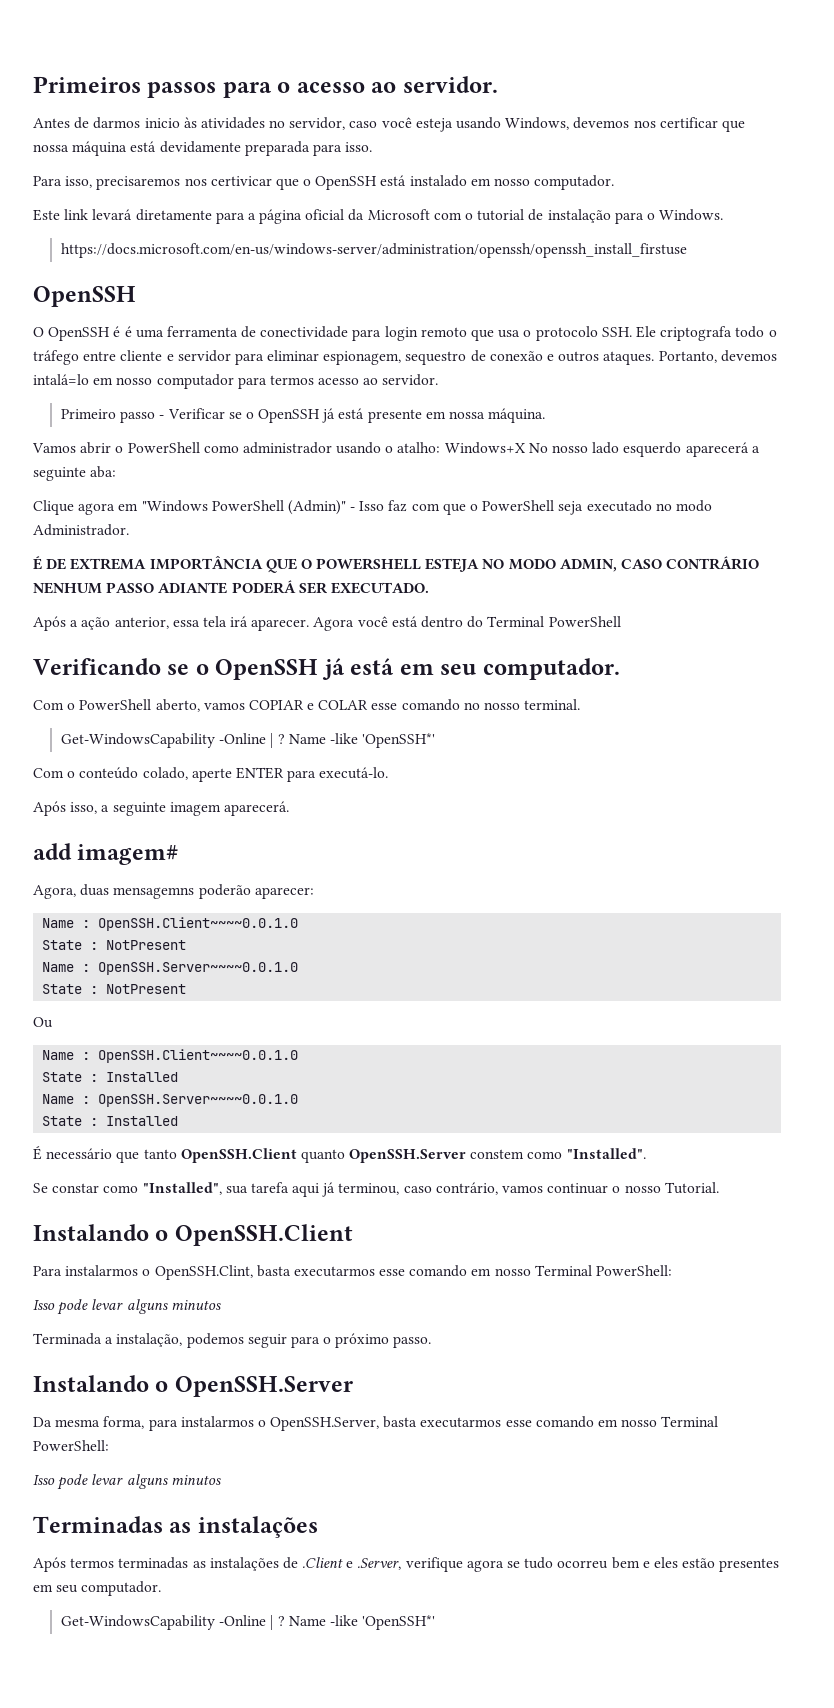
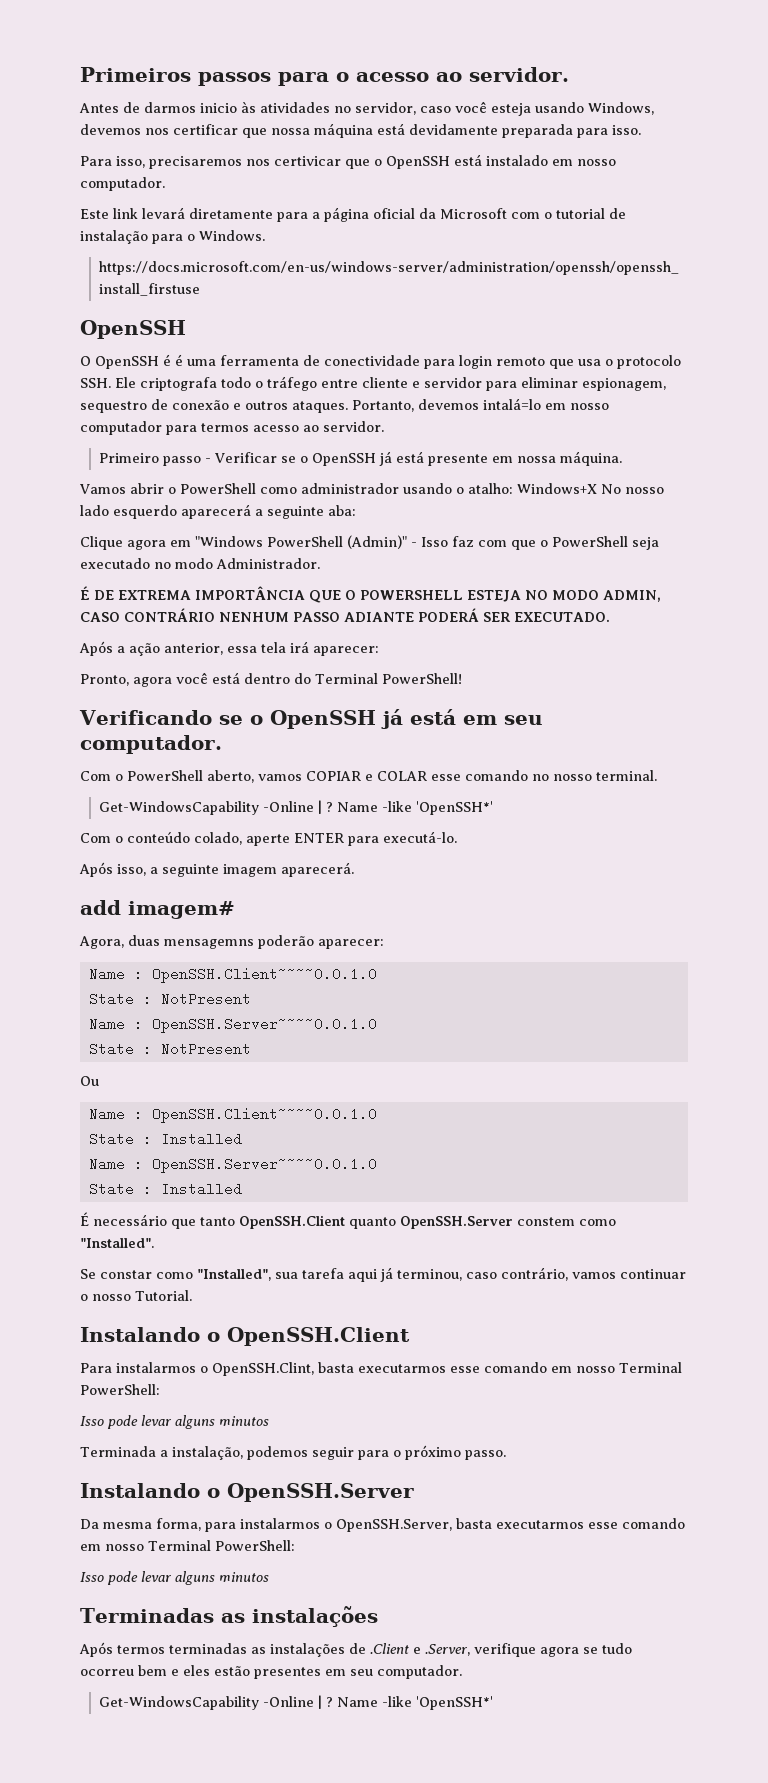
- Após a ação anterior, essa tela irá aparecer. Agora você está dentro do Terminal PowerShell
+ Após a ação anterior, essa tela irá aparecer:
+ Pronto, agora você está dentro do Terminal PowerShell!

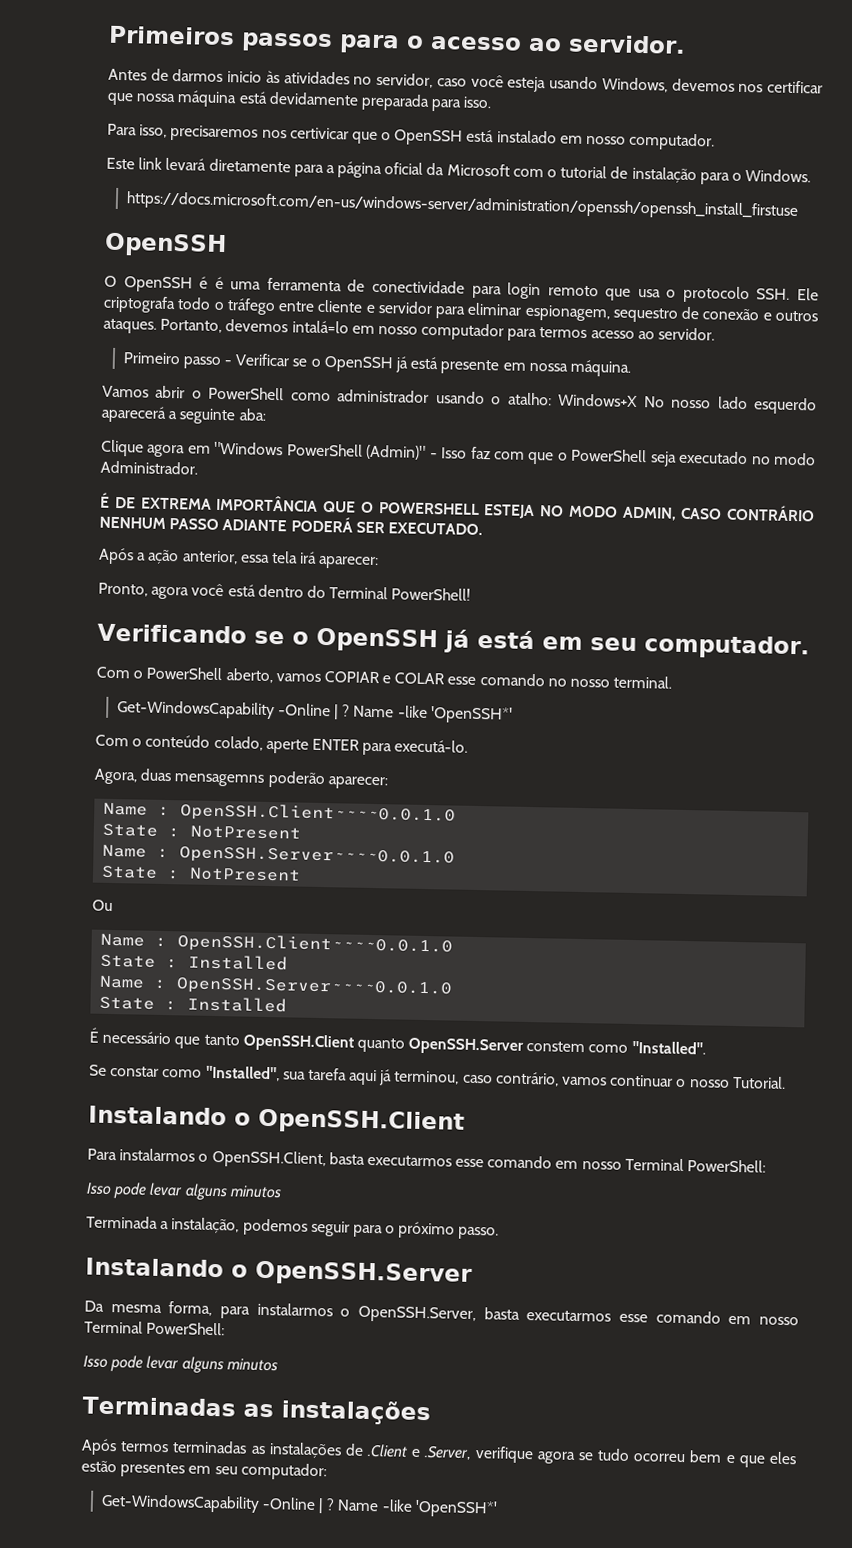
- Após isso, a seguinte imagem aparecerá.
- add imagem#
- Para instalarmos o OpenSSH.Clint, basta executarmos esse comando em nosso Terminal PowerShell:
+ Para instalarmos o OpenSSH.Client, basta executarmos esse comando em nosso Terminal PowerShell:
- Após termos terminadas as instalações de .Client e .Server, verifique agora se tudo ocorreu bem e eles estão presentes em seu computador.
+ Após termos terminadas as instalações de .Client e .Server, verifique agora se tudo ocorreu bem e que eles estão presentes em seu computador:

